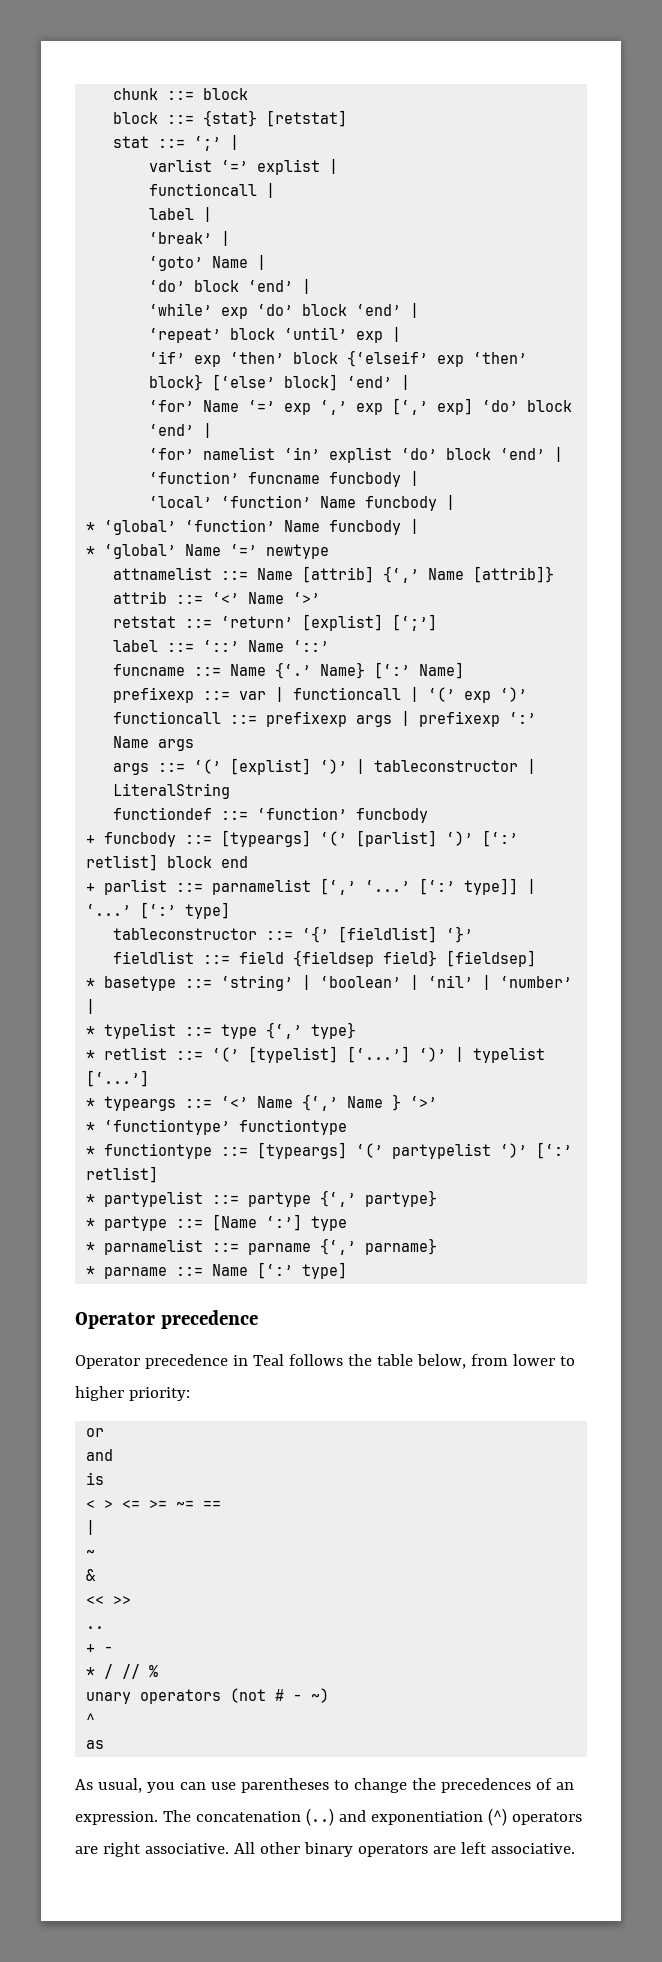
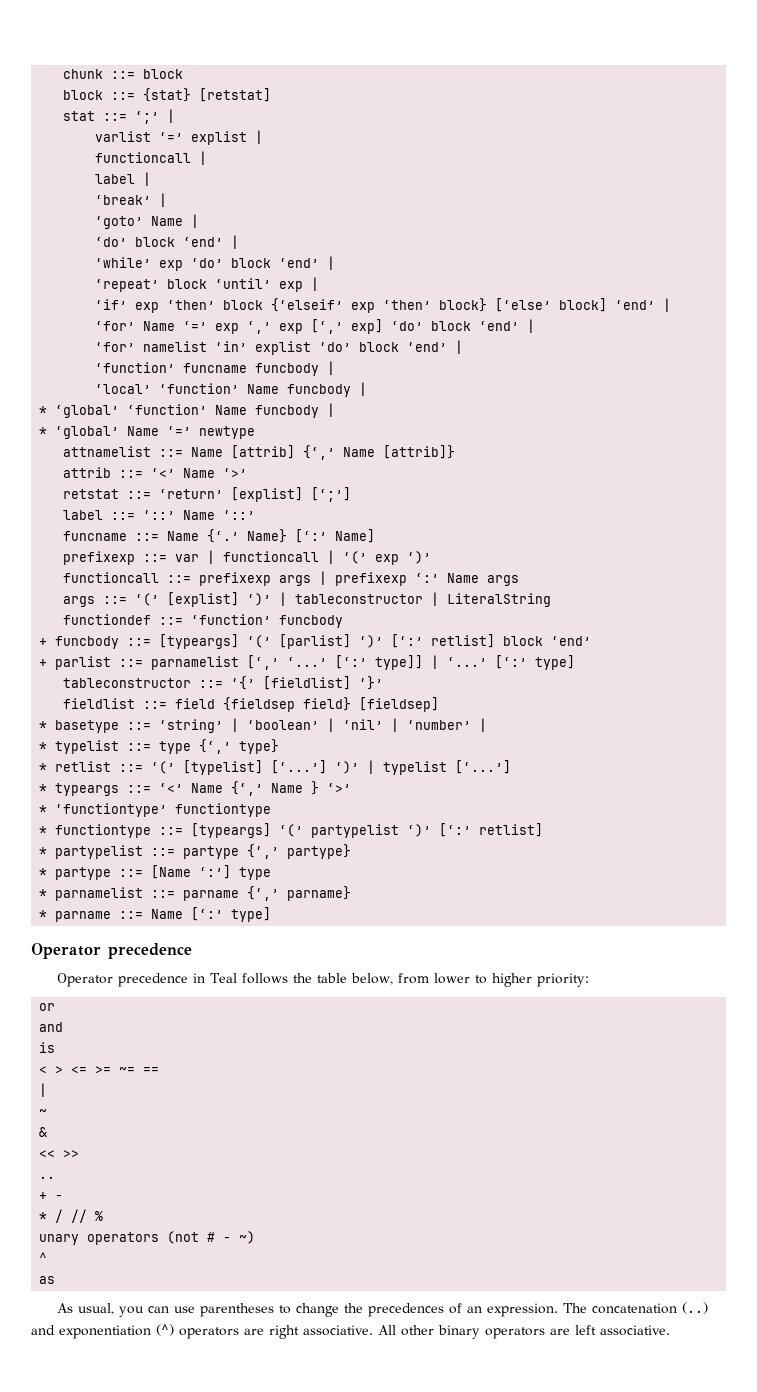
- + funcbody ::= [typeargs] ‘(’ [parlist] ‘)’ [‘:’ retlist] block end
+ + funcbody ::= [typeargs] ‘(’ [parlist] ‘)’ [‘:’ retlist] block ‘end’

